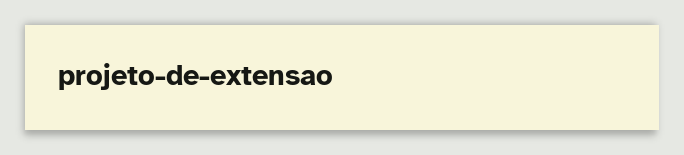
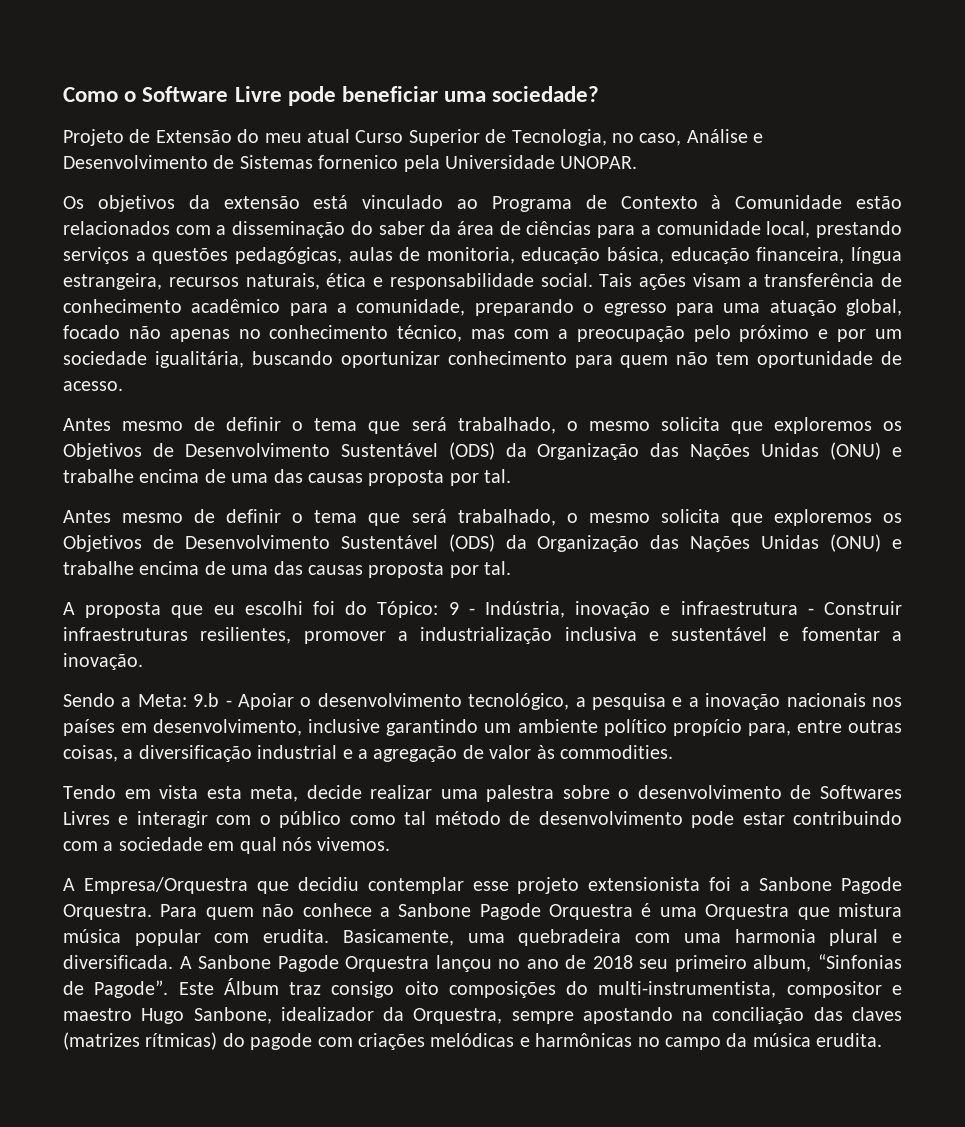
- projeto-de-extensao
+ Como o Software Livre pode beneficiar uma sociedade?
+ Projeto de Extensão do meu atual Curso Superior de Tecnologia, no caso, Análise e Desenvolvimento de Sistemas fornenico pela Universidade UNOPAR.
+ Os objetivos da extensão está vinculado ao Programa de Contexto à Comunidade estão relacionados com a disseminação do saber da área de ciências para a comunidade local, prestando serviços a questões pedagógicas, aulas de monitoria, educação básica, educação financeira, língua estrangeira, recursos naturais, ética e responsabilidade social. Tais ações visam a transferência de conhecimento acadêmico para a comunidade, preparando o egresso para uma atuação global, focado não apenas no conhecimento técnico, mas com a preocupação pelo próximo e por um sociedade igualitária, buscando oportunizar conhecimento para quem não tem oportunidade de acesso.
+ Antes mesmo de definir o tema que será trabalhado, o mesmo solicita que exploremos os Objetivos de Desenvolvimento Sustentável (ODS) da Organização das Nações Unidas (ONU) e trabalhe encima de uma das causas proposta por tal.
+ Antes mesmo de definir o tema que será trabalhado, o mesmo solicita que exploremos os Objetivos de Desenvolvimento Sustentável (ODS) da Organização das Nações Unidas (ONU) e trabalhe encima de uma das causas proposta por tal.
+ A proposta que eu escolhi foi do Tópico: 9 - Indústria, inovação e infraestrutura - Construir infraestruturas resilientes, promover a industrialização inclusiva e sustentável e fomentar a inovação.
+ Sendo a Meta: 9.b - Apoiar o desenvolvimento tecnológico, a pesquisa e a inovação nacionais nos países em desenvolvimento, inclusive garantindo um ambiente político propício para, entre outras coisas, a diversificação industrial e a agregação de valor às commodities.
+ Tendo em vista esta meta, decide realizar uma palestra sobre o desenvolvimento de Softwares Livres e interagir com o público como tal método de desenvolvimento pode estar contribuindo com a sociedade em qual nós vivemos.
+ A Empresa/Orquestra que decidiu contemplar esse projeto extensionista foi a Sanbone Pagode Orquestra. Para quem não conhece a Sanbone Pagode Orquestra é uma Orquestra que mistura música popular com erudita. Basicamente, uma quebradeira com uma harmonia plural e diversificada. A Sanbone Pagode Orquestra lançou no ano de 2018 seu primeiro album, “Sinfonias de Pagode”. Este Álbum traz consigo oito composições do multi-instrumentista, compositor e maestro Hugo Sanbone, idealizador da Orquestra, sempre apostando na conciliação das claves (matrizes rítmicas) do pagode com criações melódicas e harmônicas no campo da música erudita.

